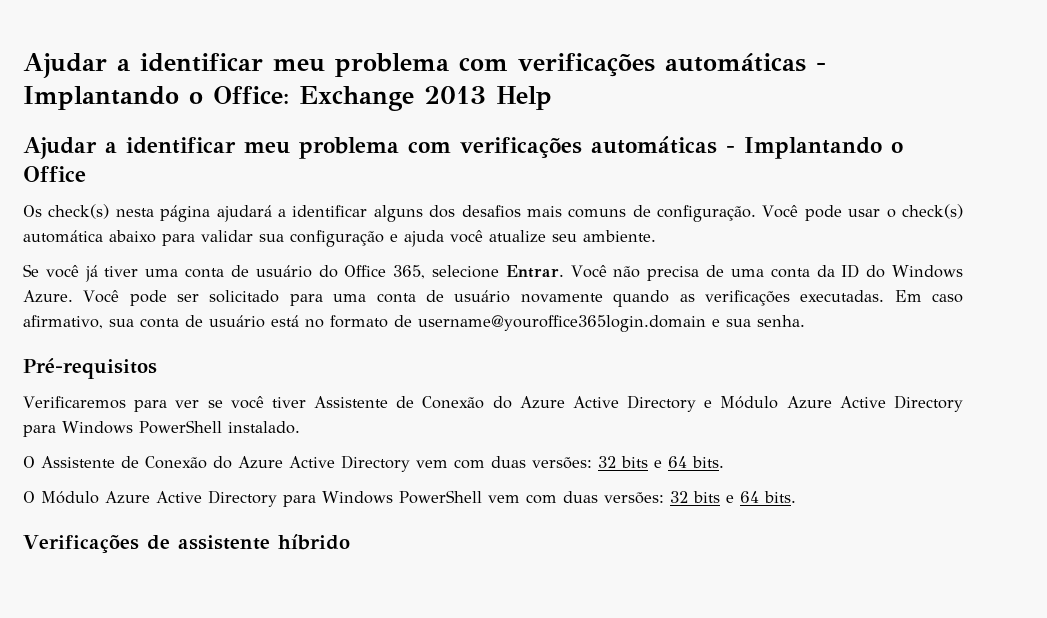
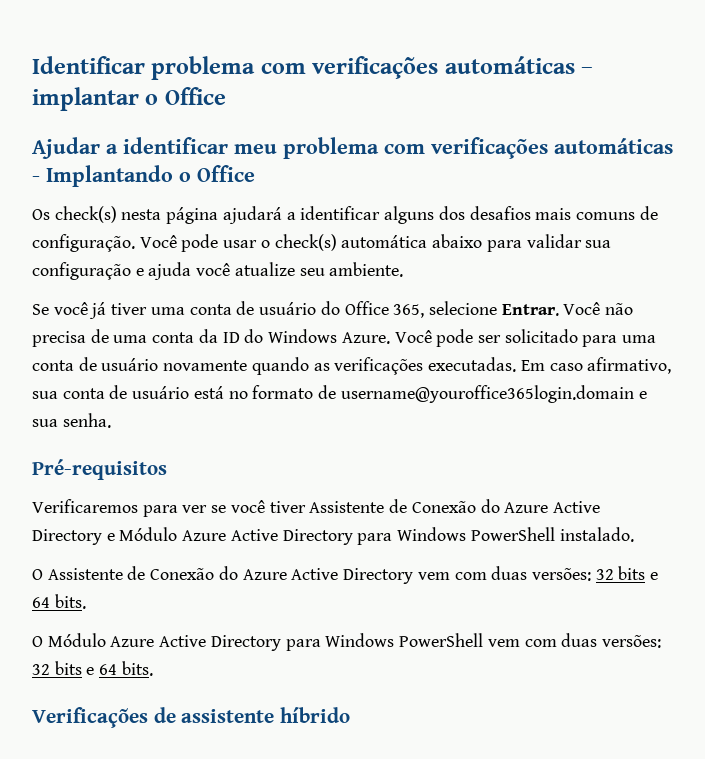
- Ajudar a identificar meu problema com verificações automáticas - Implantando o Office: Exchange 2013 Help
+ Identificar problema com verificações automáticas – implantar o Office

